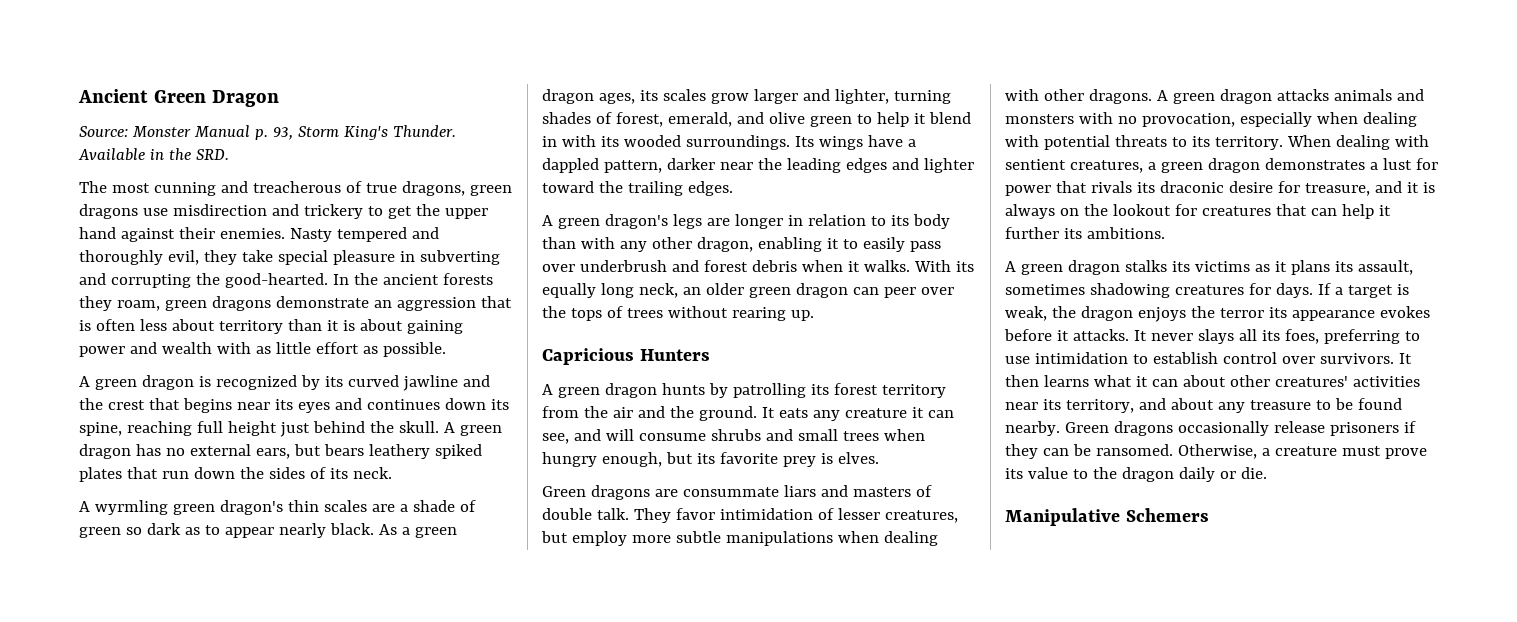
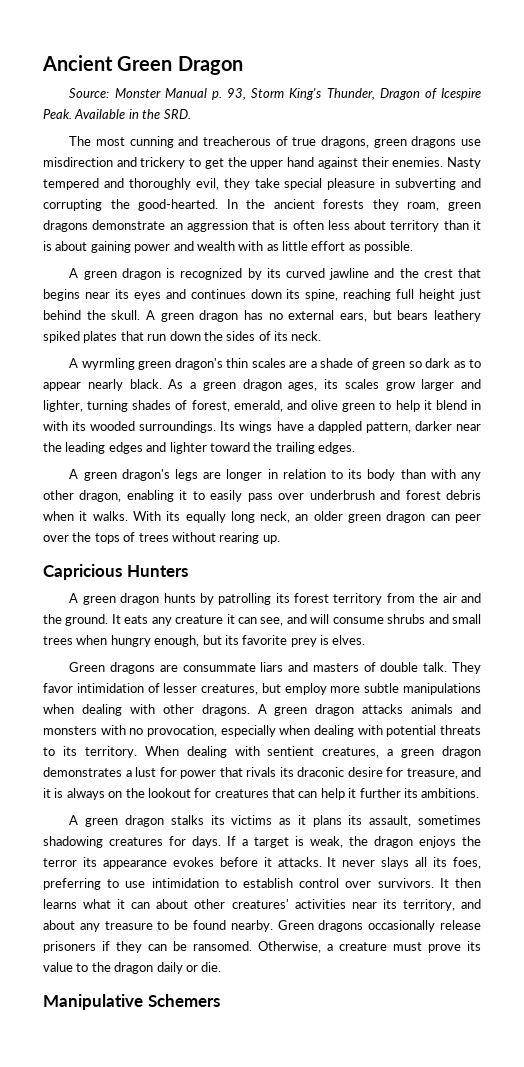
- Source: Monster Manual p. 93, Storm King's Thunder.
+ Source: Monster Manual p. 93, Storm King's Thunder, Dragon of Icespire Peak.

